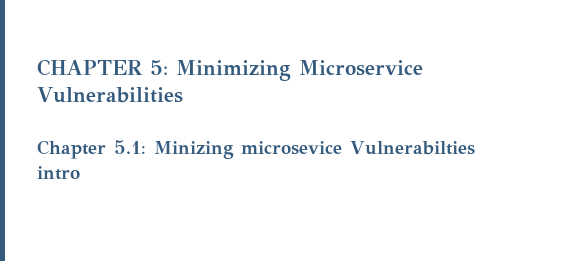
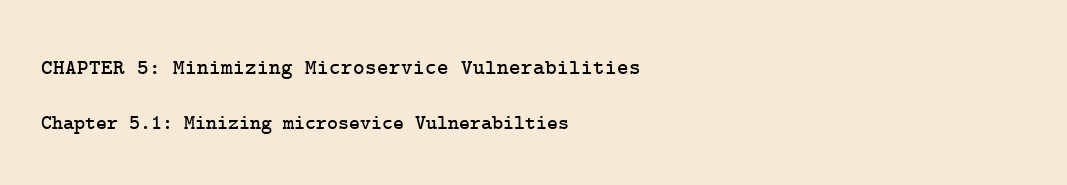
- Chapter 5.1: Minizing microsevice Vulnerabilties intro
+ Chapter 5.1: Minizing microsevice Vulnerabilties

